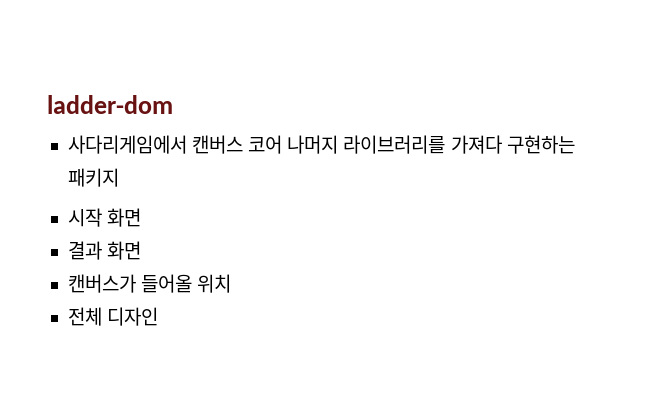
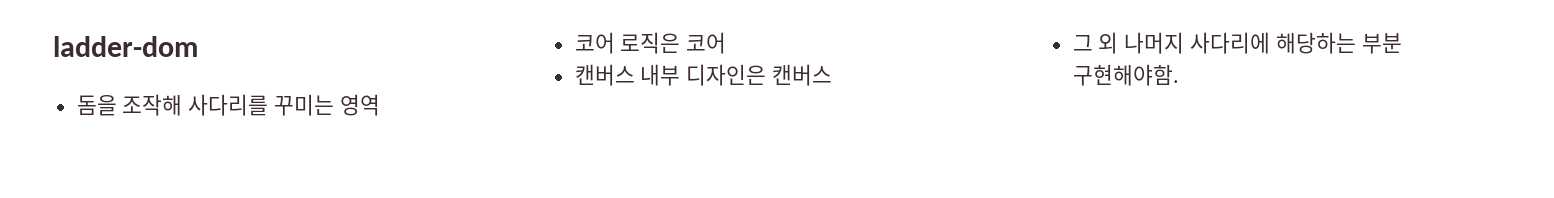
- 사다리게임에서 캔버스 코어 나머지 라이브러리를 가져다 구현하는 패키지
- 시작 화면
- 결과 화면
- 캔버스가 들어올 위치
- 전체 디자인
+ 돔을 조작해 사다리를 꾸미는 영역
+ 코어 로직은 코어
+ 캔버스 내부 디자인은 캔버스
+ 그 외 나머지 사다리에 해당하는 부분 구현해야함.

